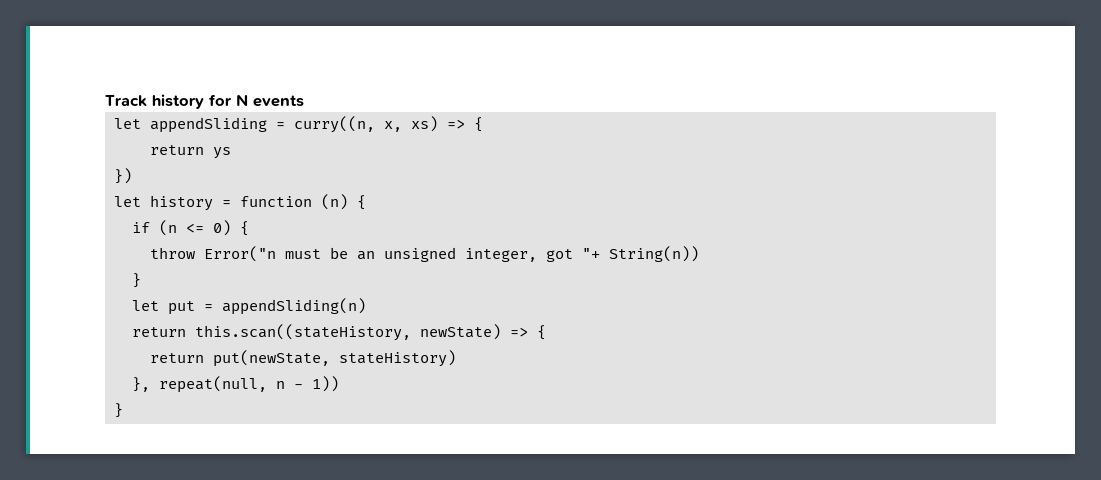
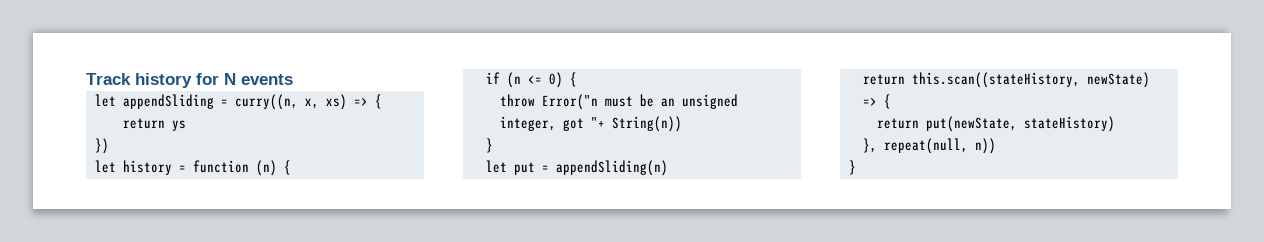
- }, repeat(null, n - 1))
+ }, repeat(null, n))

